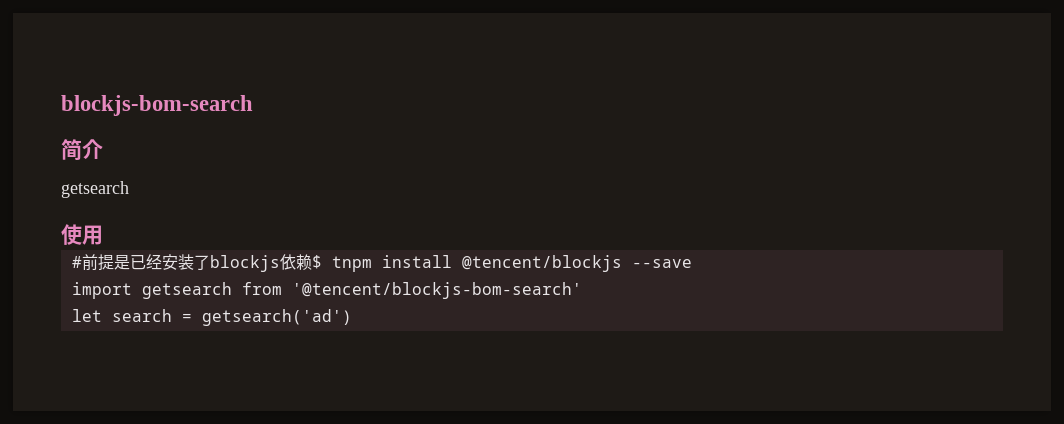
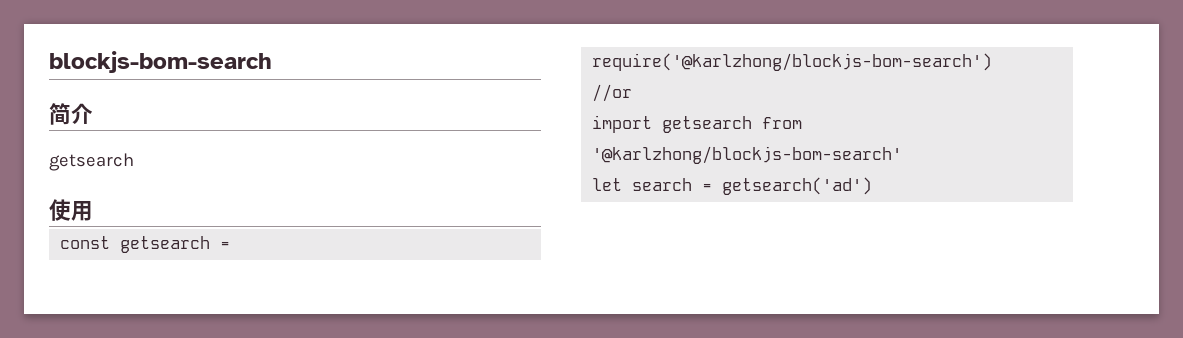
- #前提是已经安装了blockjs依赖$ tnpm install @tencent/blockjs --save
+ const getsearch = require('@karlzhong/blockjs-bom-search')
+ //or
- import getsearch from '@tencent/blockjs-bom-search'
+ import getsearch from '@karlzhong/blockjs-bom-search'

